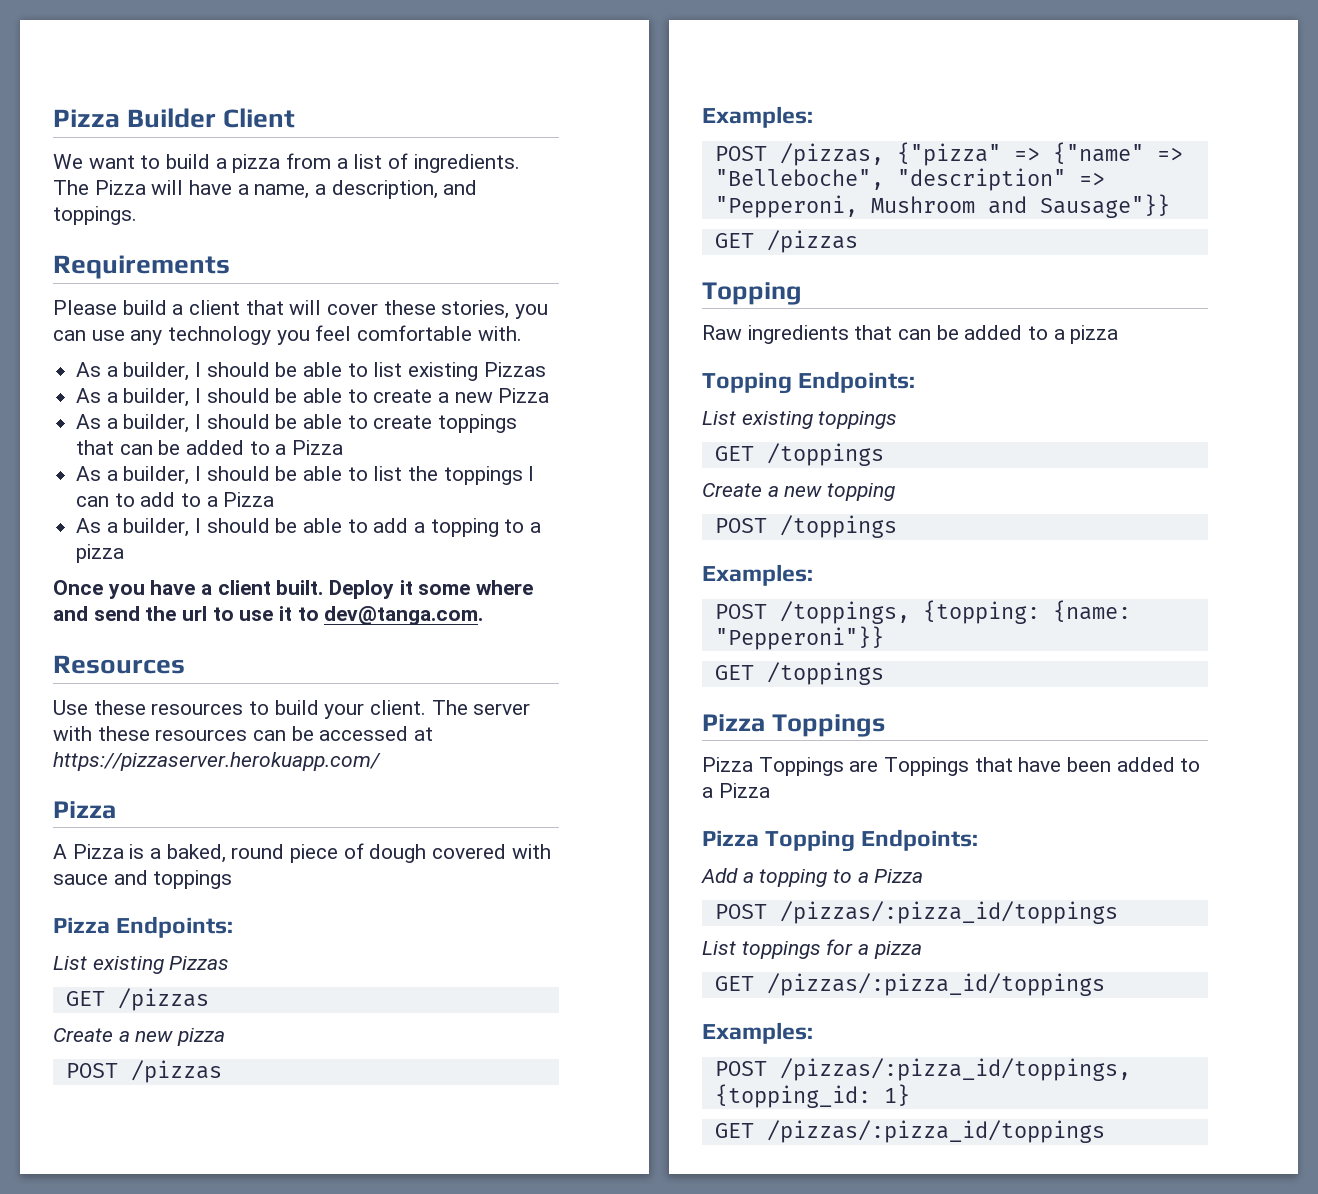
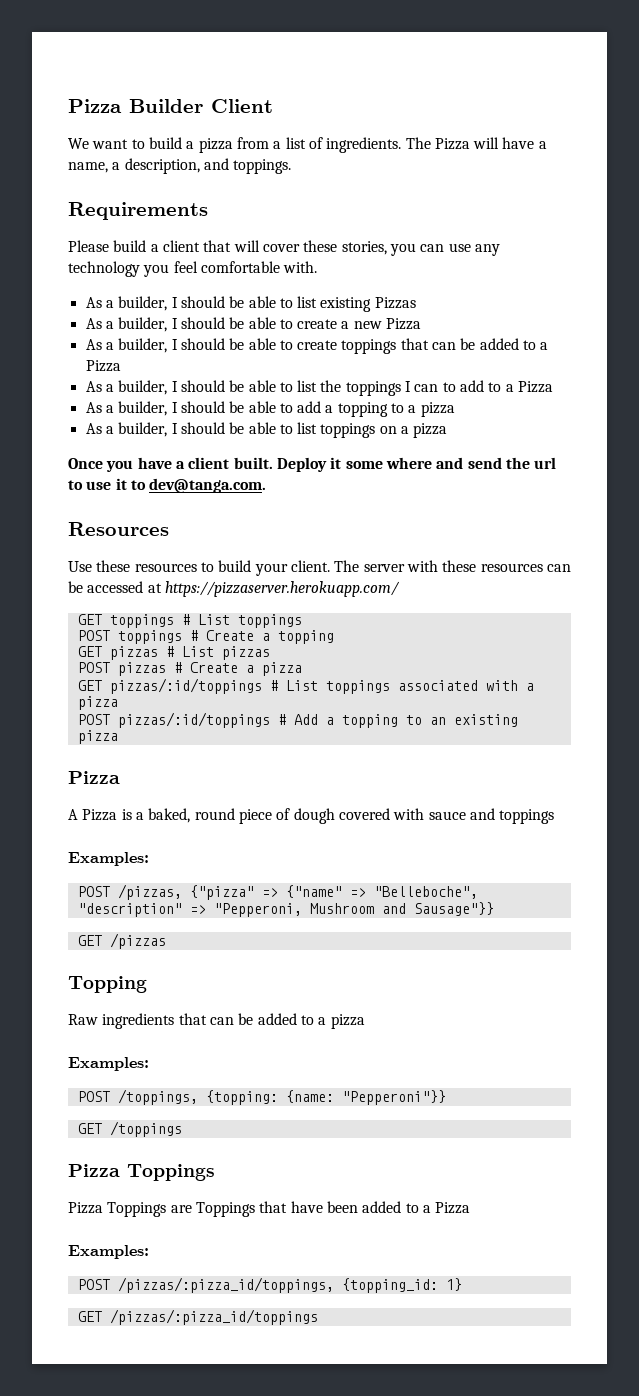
+ As a builder, I should be able to list toppings on a pizza
+ GET toppings # List toppings
+ POST toppings # Create a topping
+ GET pizzas # List pizzas
+ POST pizzas # Create a pizza
+ GET pizzas/:id/toppings # List toppings associated with a pizza
+ POST pizzas/:id/toppings # Add a topping to an existing pizza
- Pizza Endpoints:
- List existing Pizzas
- GET /pizzas
- Create a new pizza
- POST /pizzas
  Raw ingredients that can be added to a pizza
- Topping Endpoints:
- List existing toppings
- GET /toppings
- Create a new topping
- POST /toppings
- Pizza Topping Endpoints:
- Add a topping to a Pizza
- POST /pizzas/:pizza_id/toppings
- List toppings for a pizza
- GET /pizzas/:pizza_id/toppings

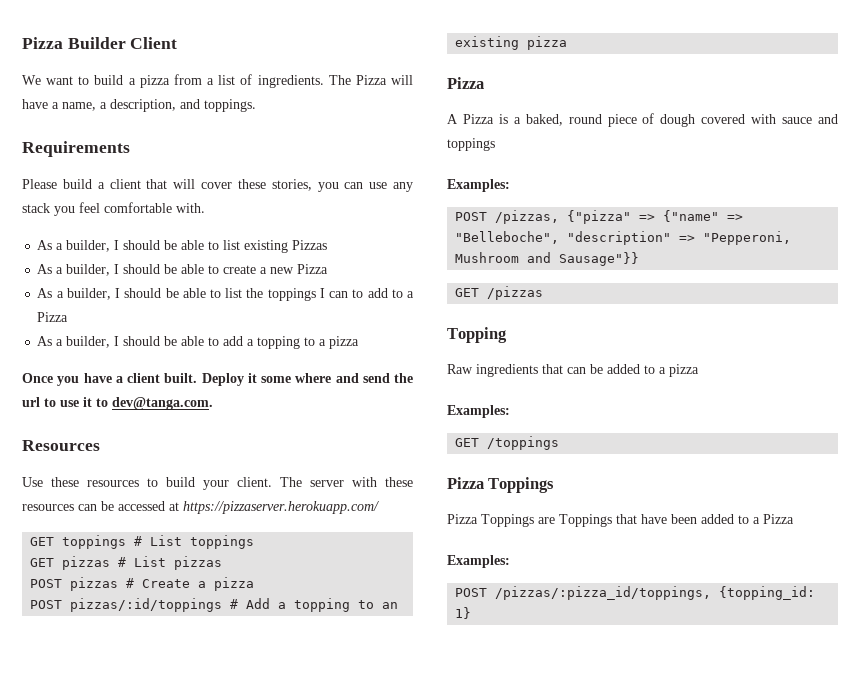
- Please build a client that will cover these stories, you can use any technology you feel comfortable with.
+ Please build a client that will cover these stories, you can use any stack you feel comfortable with.
- As a builder, I should be able to create toppings that can be added to a Pizza
- As a builder, I should be able to list toppings on a pizza
- POST toppings # Create a topping
- GET pizzas/:id/toppings # List toppings associated with a pizza
- POST /toppings, {topping: {name: "Pepperoni"}}
- GET /pizzas/:pizza_id/toppings

